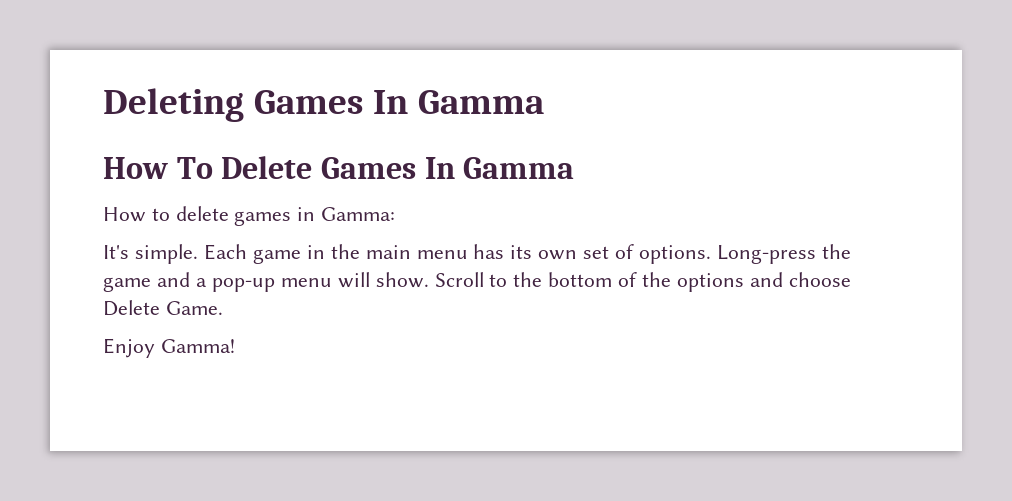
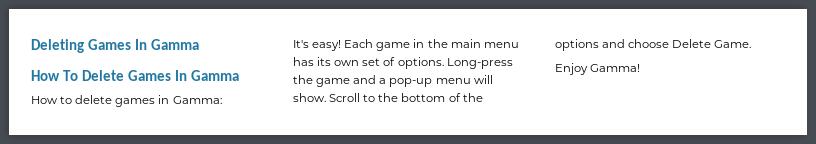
- It's simple.
+ It's easy!

